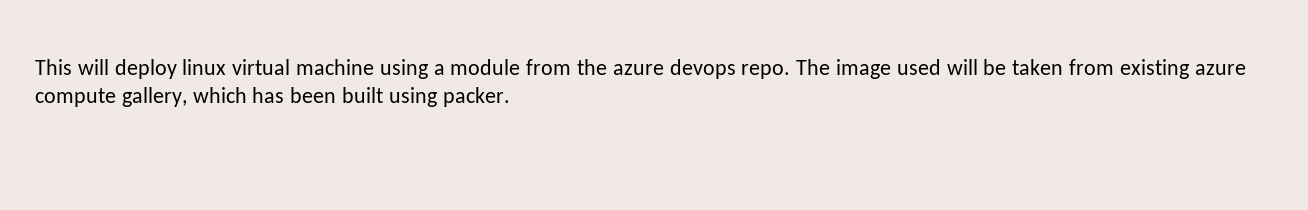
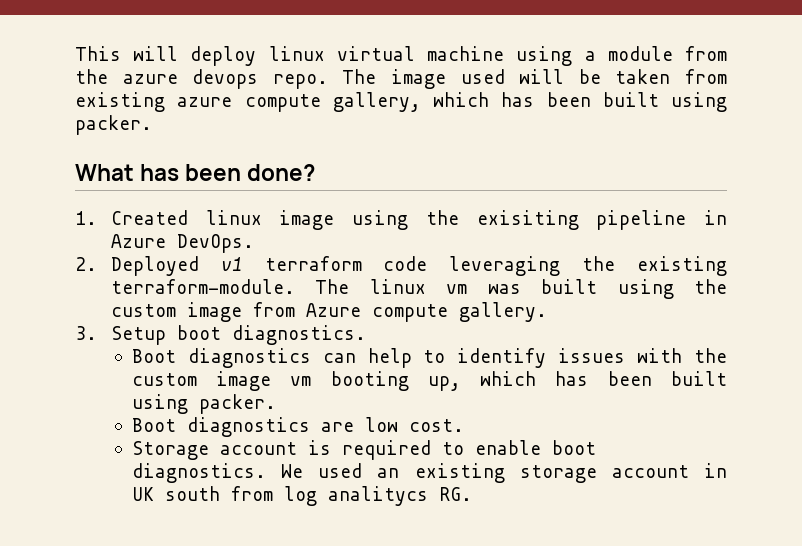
+ What has been done?
+ 1. Created linux image using the exisiting pipeline in Azure DevOps.
+ 2. Deployed v1 terraform code leveraging the existing terraform-module. The linux vm was built using the custom image from Azure compute gallery.
+ 3. Setup boot diagnostics.
+ Boot diagnostics can help to identify issues with the custom image vm booting up, which has been built using packer.
+ Boot diagnostics are low cost.
+ Storage account is required to enable boot diagnostics. We used an existing storage account in UK south from log analitycs RG.

